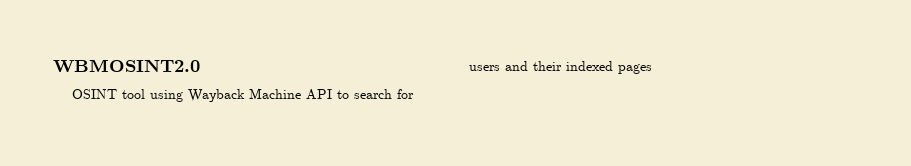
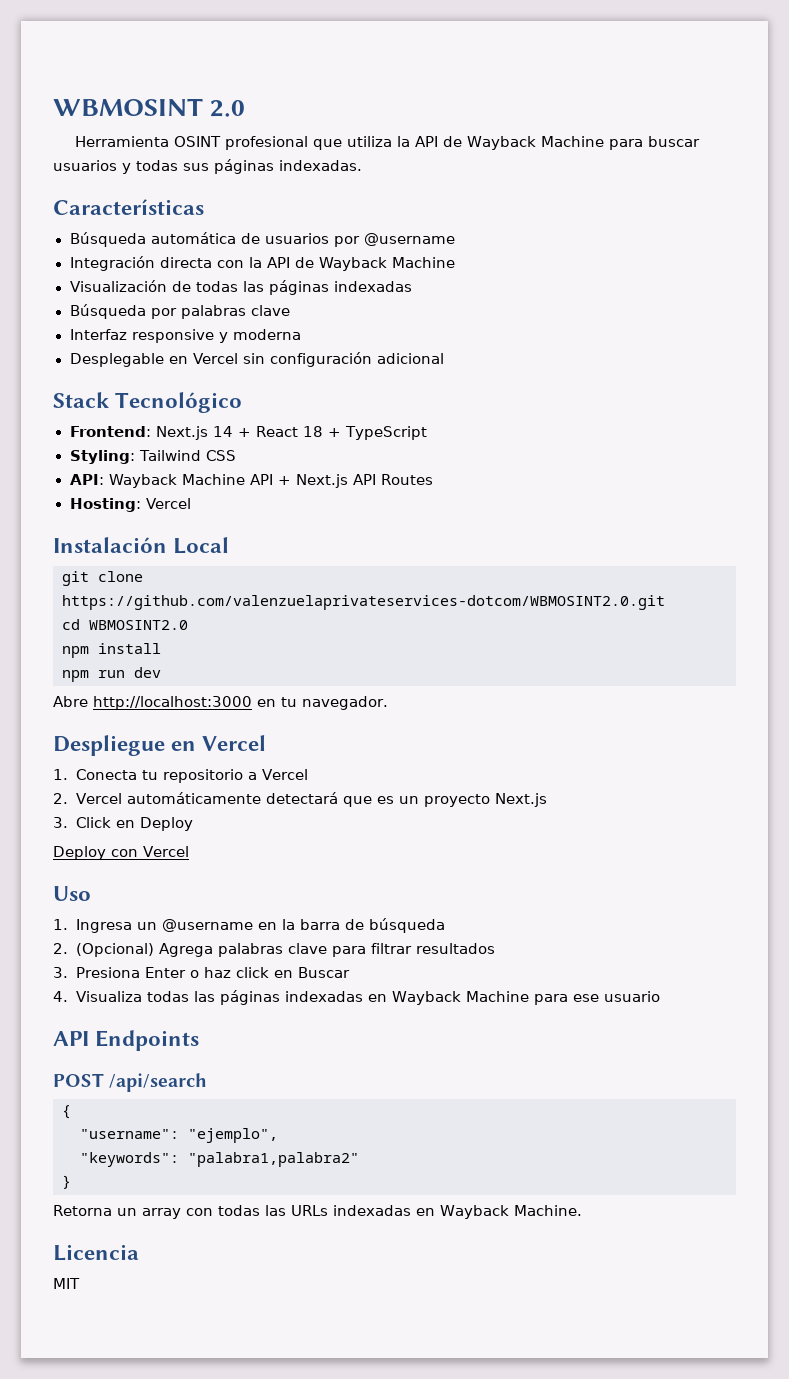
- WBMOSINT2.0
- OSINT tool using Wayback Machine API to search for users and their indexed pages
+ WBMOSINT 2.0
+ Herramienta OSINT profesional que utiliza la API de Wayback Machine para buscar usuarios y todas sus páginas indexadas.
+ Características
+ Búsqueda automática de usuarios por @username
+ Integración directa con la API de Wayback Machine
+ Visualización de todas las páginas indexadas
+ Búsqueda por palabras clave
+ Interfaz responsive y moderna
+ Desplegable en Vercel sin configuración adicional
+ Stack Tecnológico
+ Frontend: Next.js 14 + React 18 + TypeScript
+ Styling: Tailwind CSS
+ API: Wayback Machine API + Next.js API Routes
+ Hosting: Vercel
+ Instalación Local
+ git clone https://github.com/valenzuelaprivateservices-dotcom/WBMOSINT2.0.git
+ cd WBMOSINT2.0
+ npm install
+ npm run dev
+ Abre http://localhost:3000 en tu navegador.
+ Despliegue en Vercel
+ 1. Conecta tu repositorio a Vercel
+ 2. Vercel automáticamente detectará que es un proyecto Next.js
+ 3. Click en Deploy
+ Deploy con Vercel
+ Uso
+ 1. Ingresa un @username en la barra de búsqueda
+ 2. (Opcional) Agrega palabras clave para filtrar resultados
+ 3. Presiona Enter o haz click en Buscar
+ 4. Visualiza todas las páginas indexadas en Wayback Machine para ese usuario
+ API Endpoints
+ POST /api/search
+ {
+ "username": "ejemplo",
+ "keywords": "palabra1,palabra2"
+ }
+ Retorna un array con todas las URLs indexadas en Wayback Machine.
+ Licencia
+ MIT

